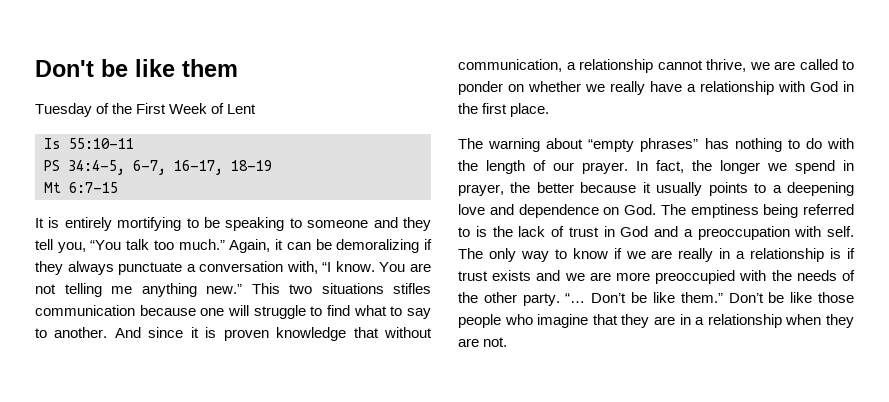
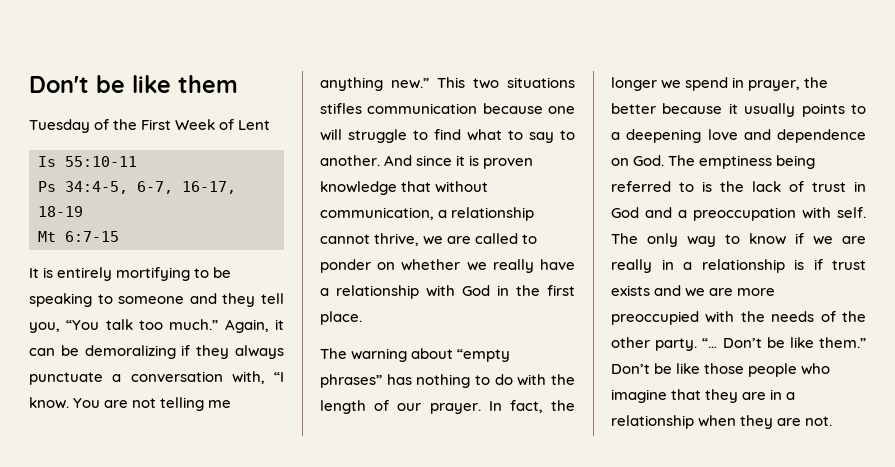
- PS 34:4-5, 6-7, 16-17, 18-19
+ Ps 34:4-5, 6-7, 16-17, 18-19

